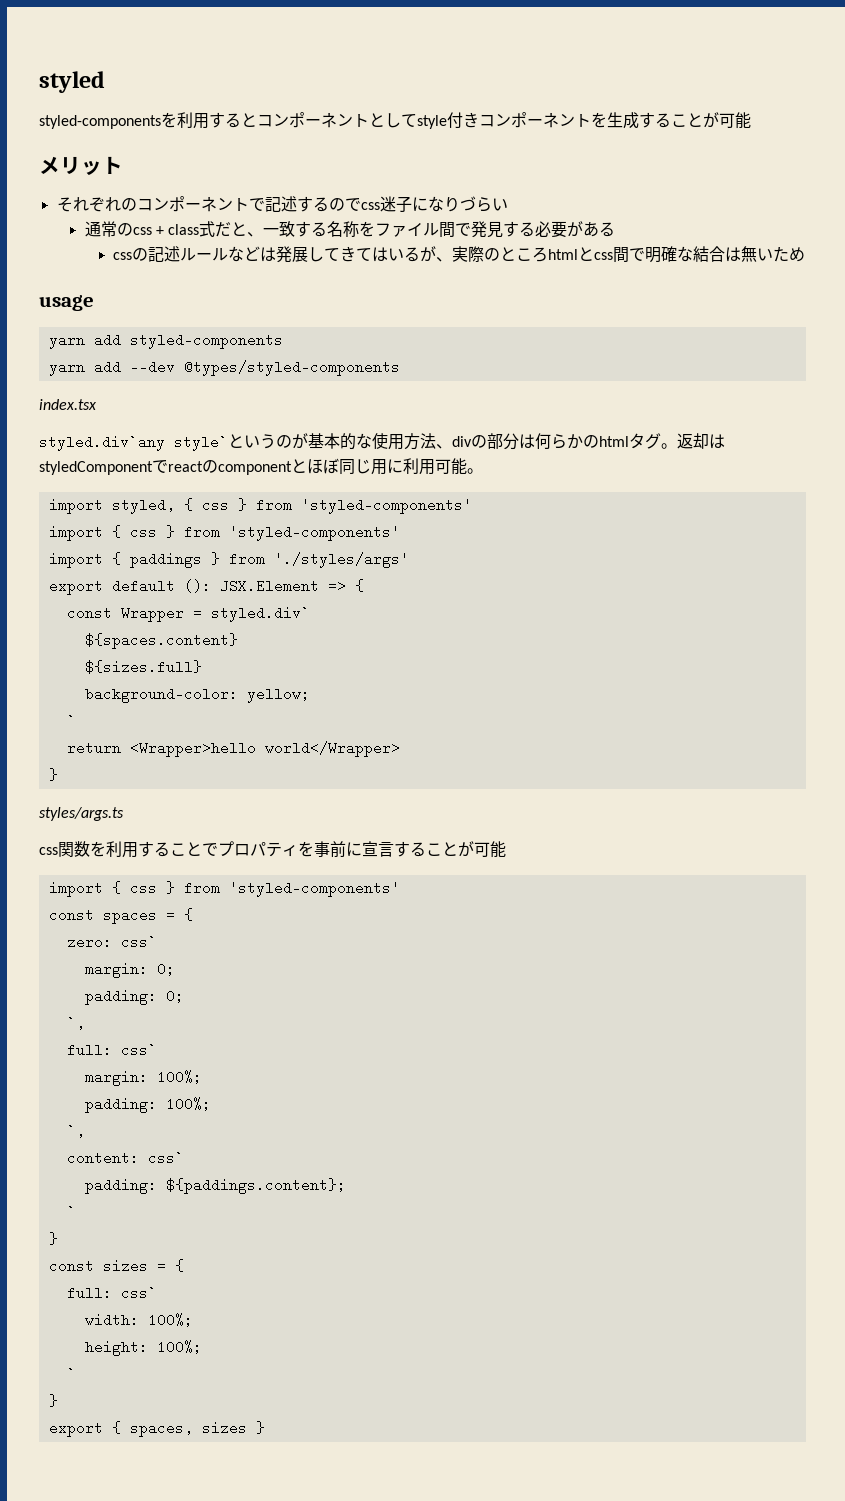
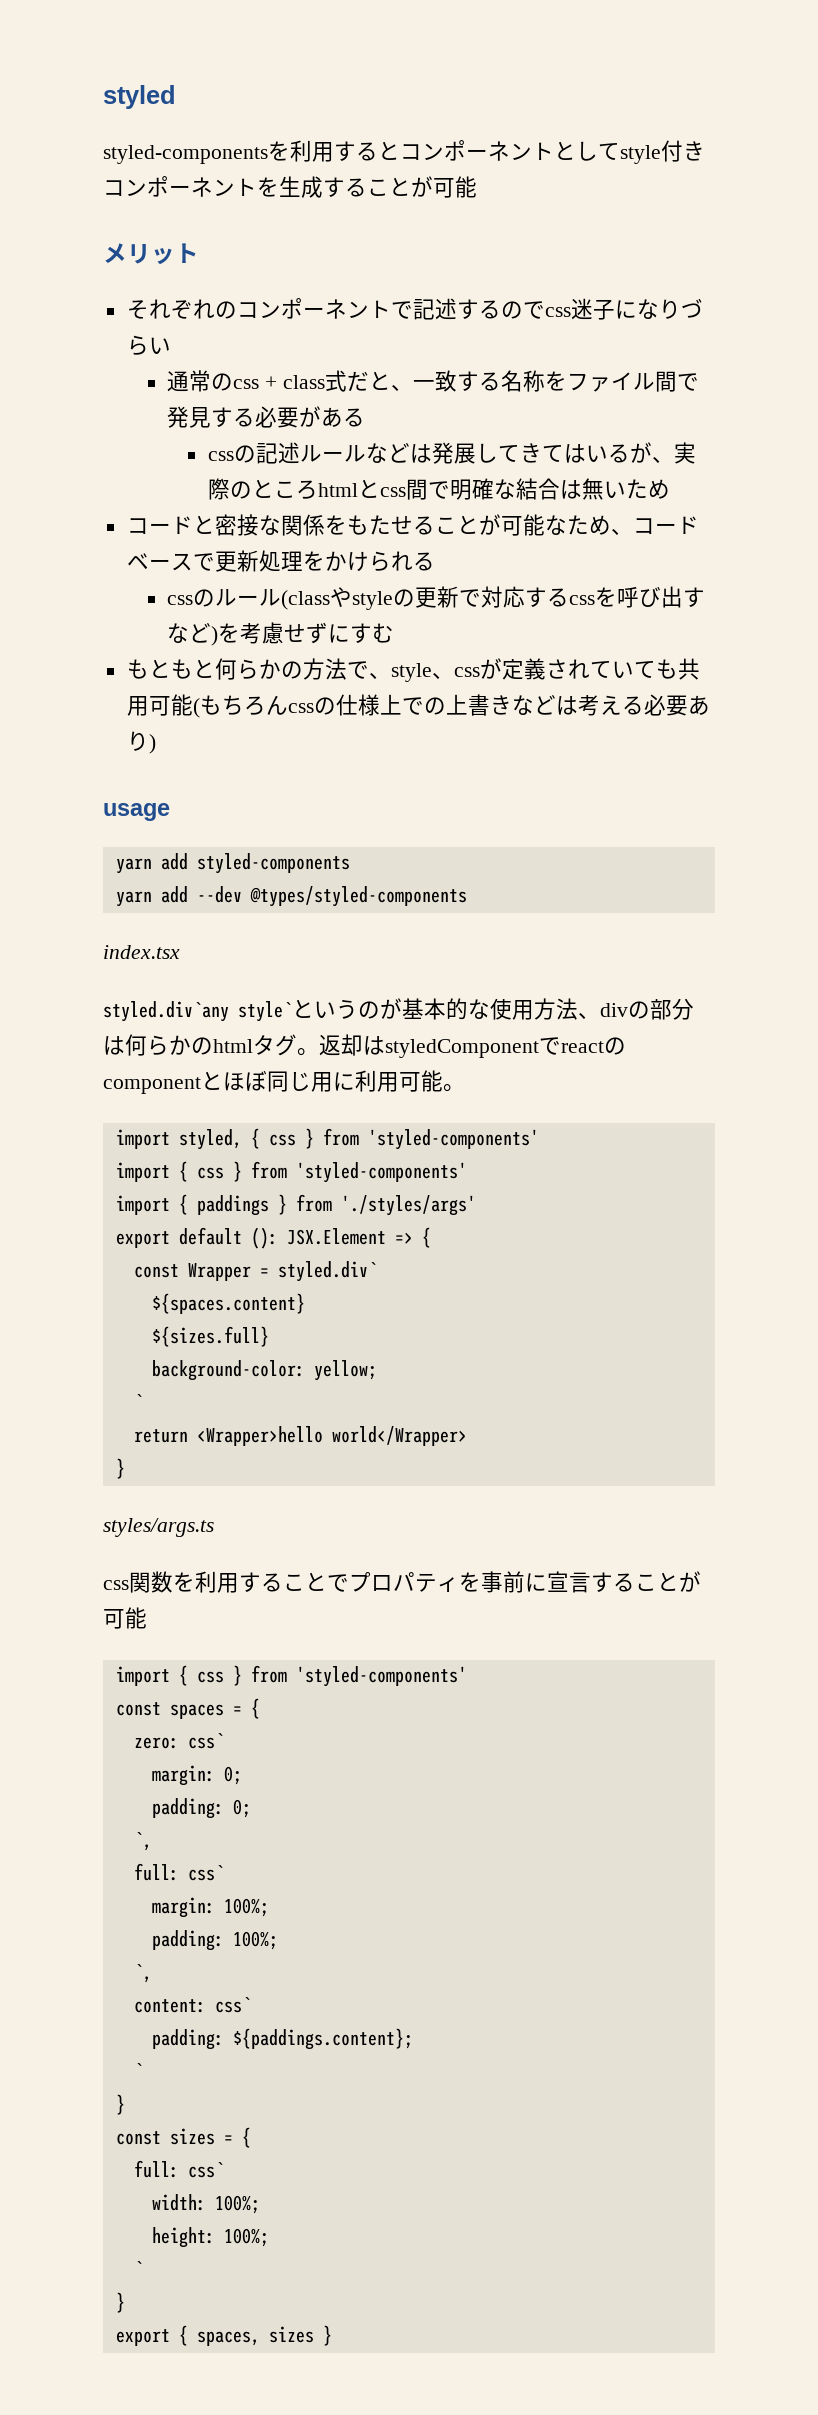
+ コードと密接な関係をもたせることが可能なため、コードベースで更新処理をかけられる
+ cssのルール(classやstyleの更新で対応するcssを呼び出すなど)を考慮せずにすむ
+ もともと何らかの方法で、style、cssが定義されていても共用可能(もちろんcssの仕様上での上書きなどは考える必要あり)

